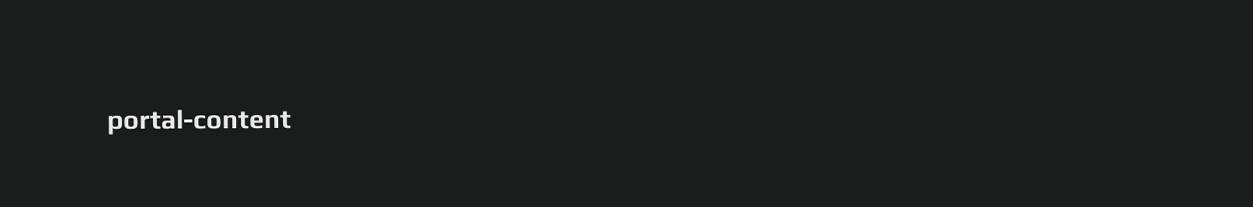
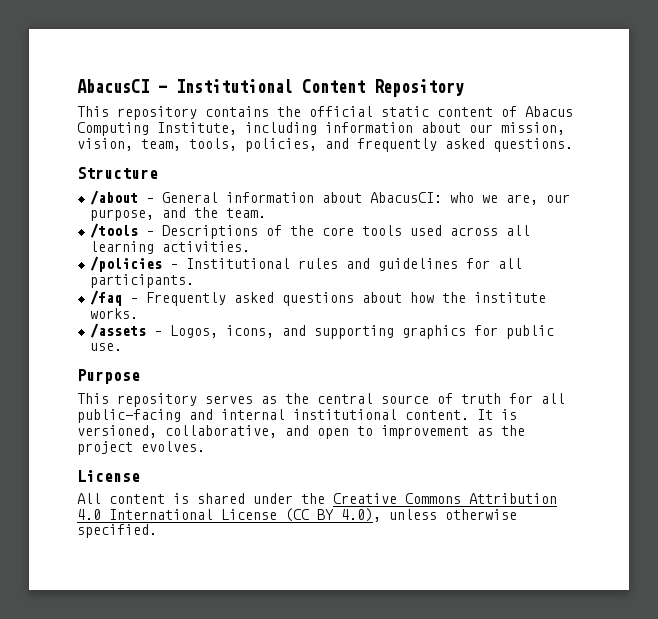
- portal-content
+ AbacusCI – Institutional Content Repository
+ This repository contains the official static content of Abacus Computing Institute, including information about our mission, vision, team, tools, policies, and frequently asked questions.
+ Structure
+ /about – General information about AbacusCI: who we are, our purpose, and the team.
+ /tools – Descriptions of the core tools used across all learning activities.
+ /policies – Institutional rules and guidelines for all participants.
+ /faq – Frequently asked questions about how the institute works.
+ /assets – Logos, icons, and supporting graphics for public use.
+ Purpose
+ This repository serves as the central source of truth for all public-facing and internal institutional content. It is versioned, collaborative, and open to improvement as the project evolves.
+ License
+ All content is shared under the Creative Commons Attribution 4.0 International License (CC BY 4.0), unless otherwise specified.

